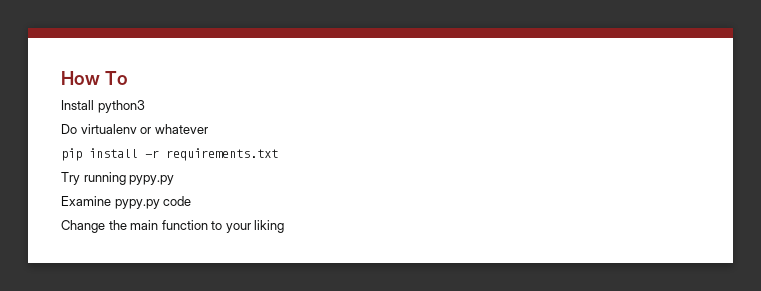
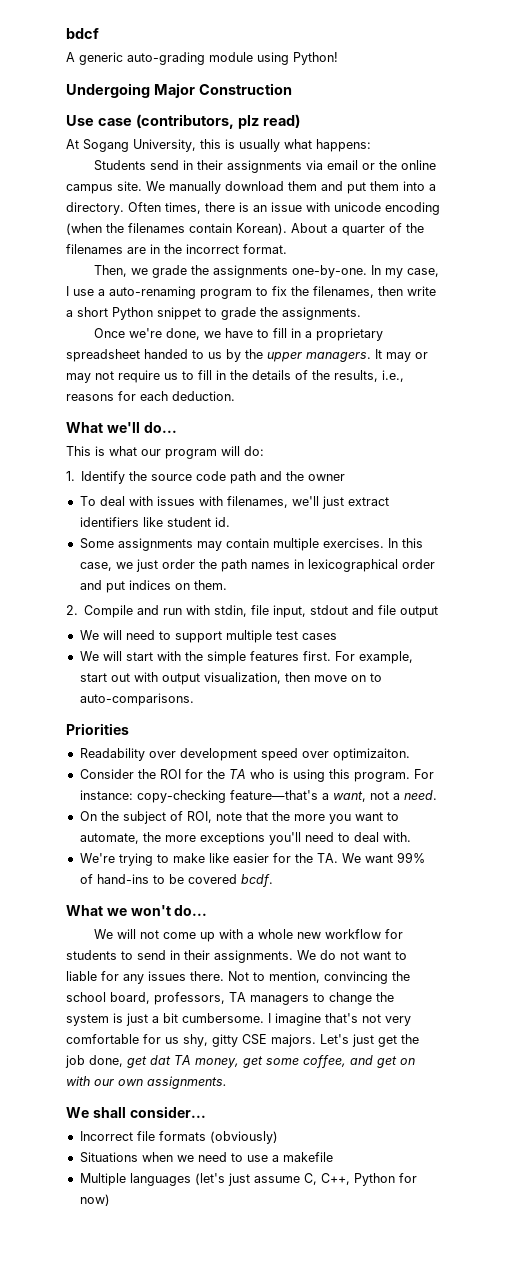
- How To
- Install python3
- Do virtualenv or whatever
- pip install -r requirements.txt
- Try running pypy.py
- Examine pypy.py code
- Change the main function to your liking
+ bdcf
+ A generic auto-grading module using Python!
+ Undergoing Major Construction
+ Use case (contributors, plz read)
+ At Sogang University, this is usually what happens:
+ Students send in their assignments via email or the online campus site. We manually download them and put them into a directory. Often times, there is an issue with unicode encoding (when the filenames contain Korean). About a quarter of the filenames are in the incorrect format.
+ Then, we grade the assignments one-by-one. In my case, I use a auto-renaming program to fix the filenames, then write a short Python snippet to grade the assignments.
+ Once we're done, we have to fill in a proprietary spreadsheet handed to us by the upper managers. It may or may not require us to fill in the details of the results, i.e., reasons for each deduction.
+ What we'll do...
+ This is what our program will do:
+ 1. Identify the source code path and the owner
+ To deal with issues with filenames, we'll just extract identifiers like student id.
+ Some assignments may contain multiple exercises. In this case, we just order the path names in lexicographical order and put indices on them.
+ 2. Compile and run with stdin, file input, stdout and file output
+ We will need to support multiple test cases
+ We will start with the simple features first. For example, start out with output visualization, then move on to auto-comparisons.
+ Priorities
+ Readability over development speed over optimizaiton.
+ Consider the ROI for the TA who is using this program. For instance: copy-checking feature—that's a want, not a need.
+ On the subject of ROI, note that the more you want to automate, the more exceptions you'll need to deal with.
+ We're trying to make like easier for the TA. We want 99% of hand-ins to be covered bcdf.
+ What we won't do...
+ We will not come up with a whole new workflow for students to send in their assignments. We do not want to liable for any issues there. Not to mention, convincing the school board, professors, TA managers to change the system is just a bit cumbersome. I imagine that's not very comfortable for us shy, gitty CSE majors. Let's just get the job done, get dat TA money, get some coffee, and get on with our own assignments.
+ We shall consider...
+ Incorrect file formats (obviously)
+ Situations when we need to use a makefile
+ Multiple languages (let's just assume C, C++, Python for now)

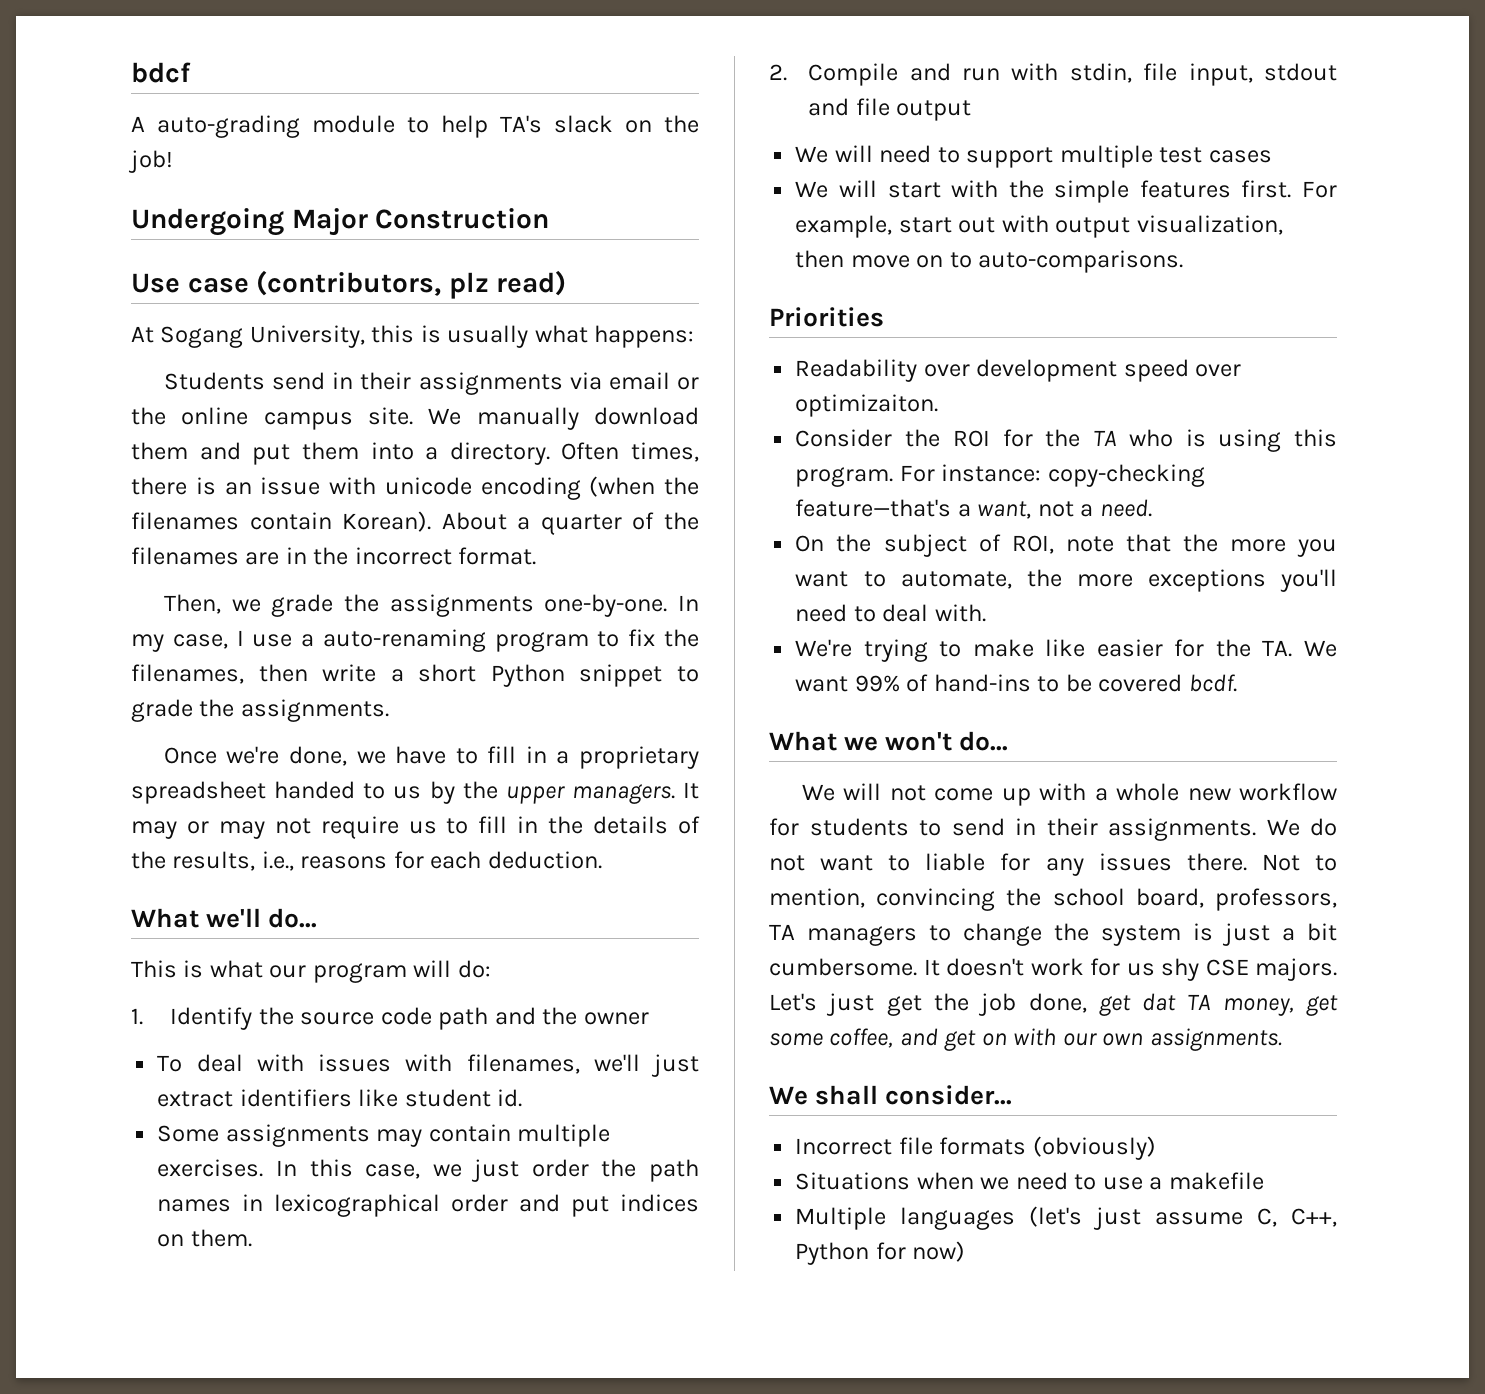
- A generic auto-grading module using Python!
+ A auto-grading module to help TA's slack on the job!
- I imagine that's not very comfortable for us shy, gitty CSE majors.
+ It doesn't work for us shy CSE majors.

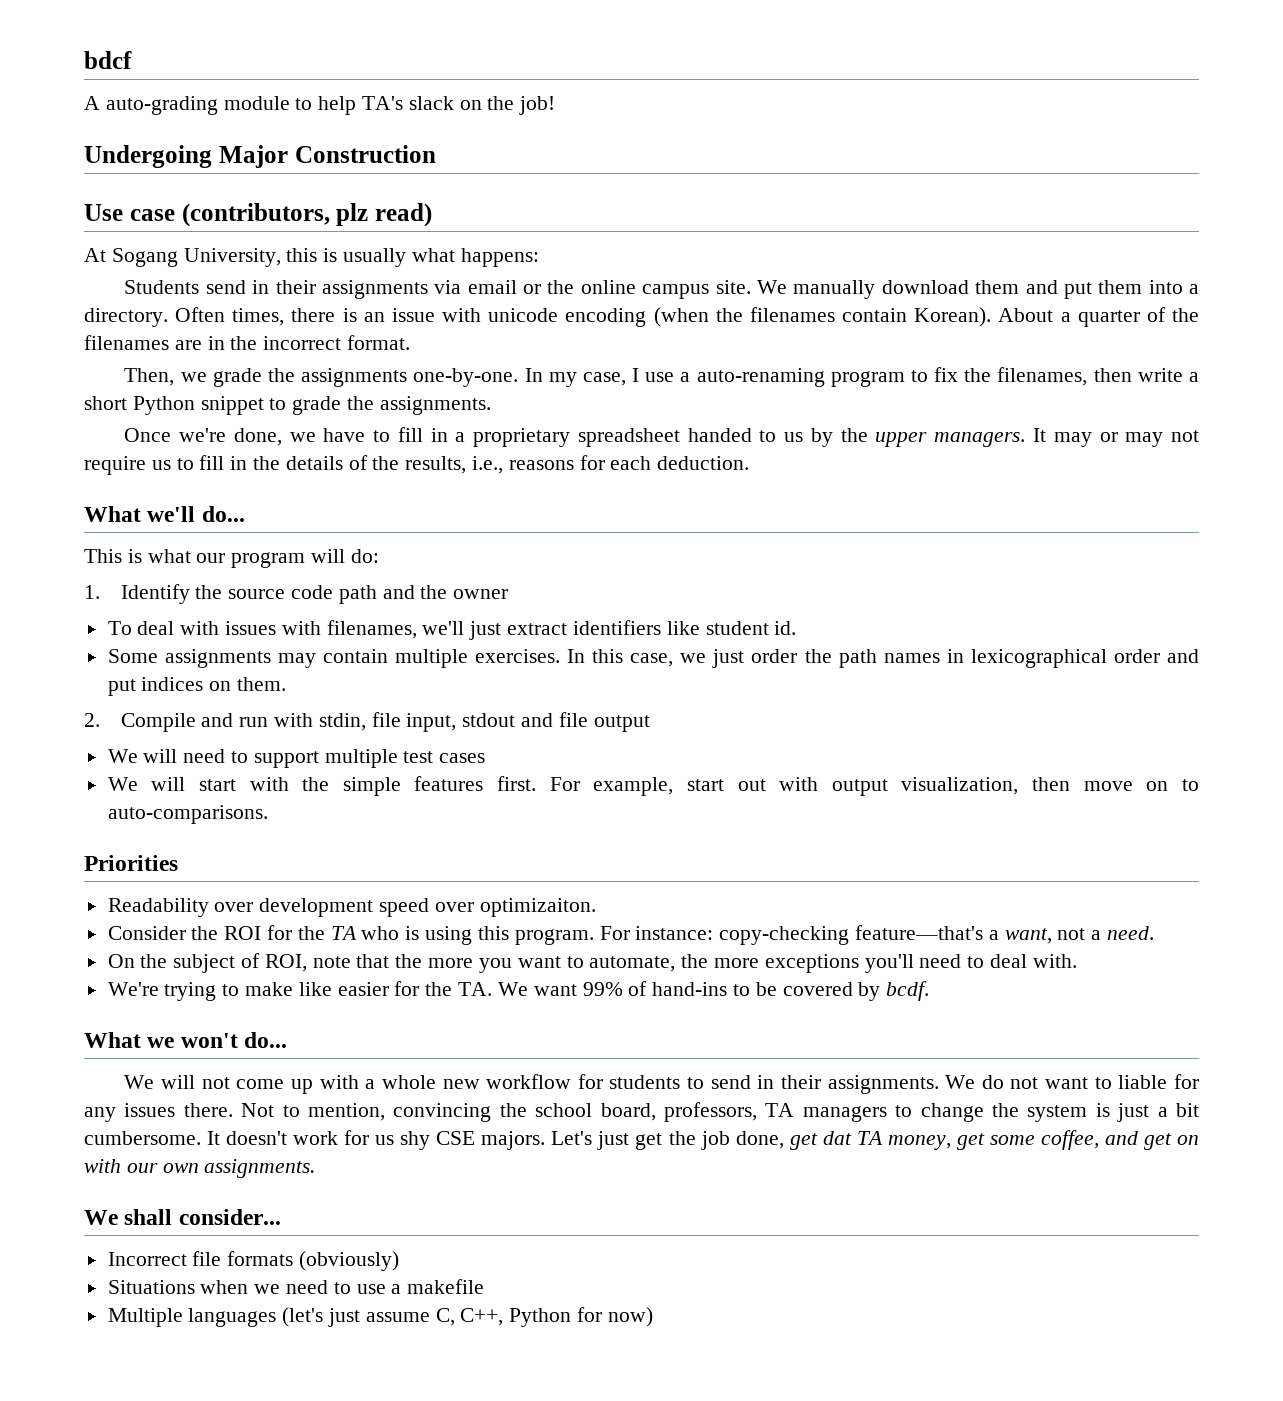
- We're trying to make like easier for the TA. We want 99% of hand-ins to be covered bcdf.
+ We're trying to make like easier for the TA. We want 99% of hand-ins to be covered by bcdf.

